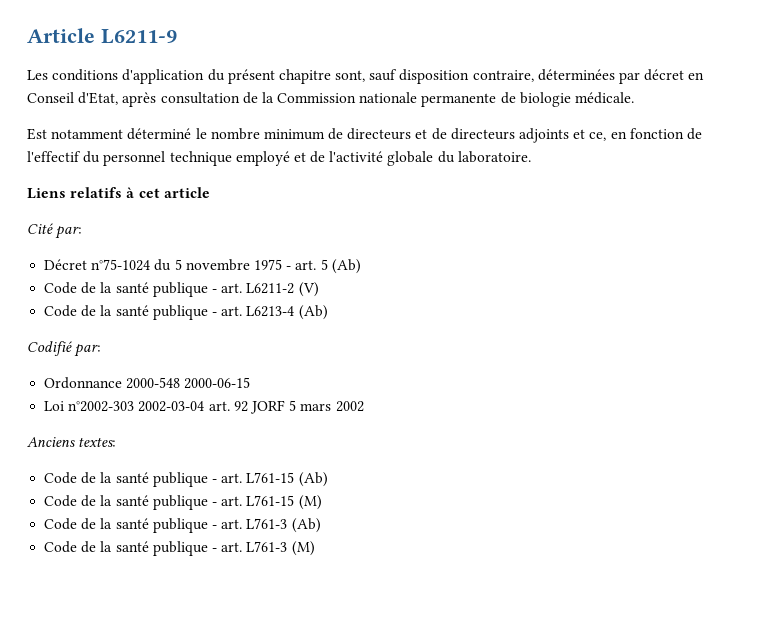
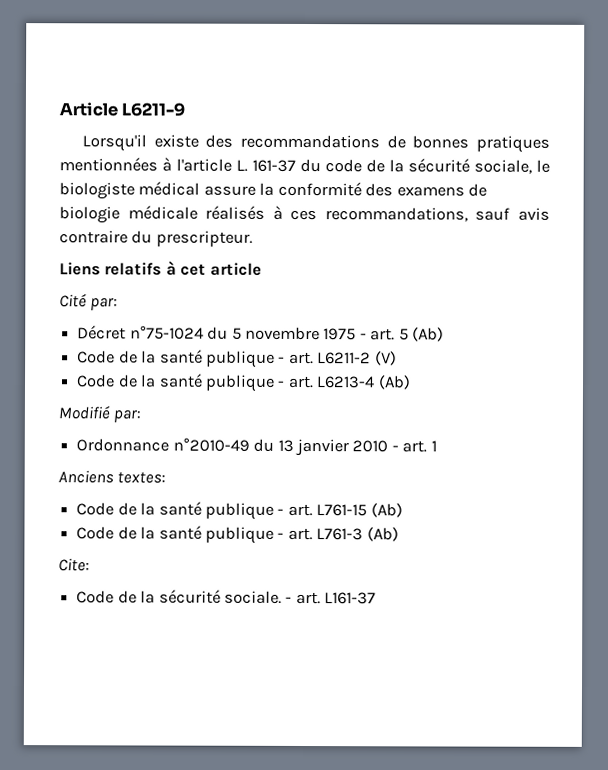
- Les conditions d'application du présent chapitre sont, sauf disposition contraire, déterminées par décret en Conseil d'Etat, après consultation de la Commission nationale permanente de biologie médicale.
- Est notamment déterminé le nombre minimum de directeurs et de directeurs adjoints et ce, en fonction de l'effectif du personnel technique employé et de l'activité globale du laboratoire.
+ Lorsqu'il existe des recommandations de bonnes pratiques mentionnées à l'article L. 161-37 du code de la sécurité sociale, le biologiste médical assure la conformité des examens de biologie médicale réalisés à ces recommandations, sauf avis contraire du prescripteur.
- Codifié par:
+ Modifié par:
- Ordonnance 2000-548 2000-06-15
- Loi n°2002-303 2002-03-04 art. 92 JORF 5 mars 2002
+ Ordonnance n°2010-49 du 13 janvier 2010 - art. 1
- Code de la santé publique - art. L761-15 (M)
  Code de la santé publique - art. L761-3 (Ab)
- Code de la santé publique - art. L761-3 (M)
+ Cite:
+ Code de la sécurité sociale. - art. L161-37

